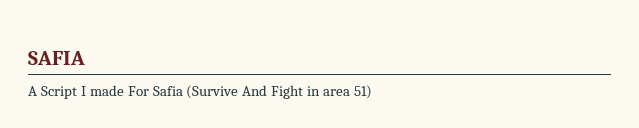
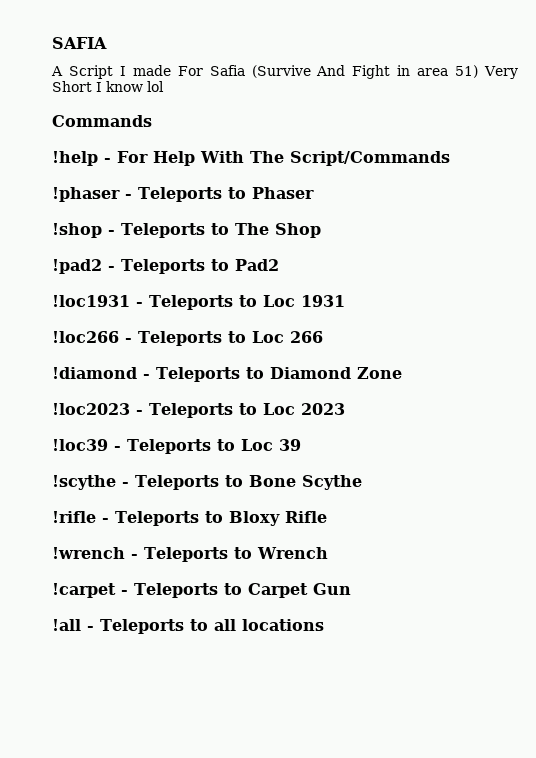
- A Script I made For Safia (Survive And Fight in area 51)
+ A Script I made For Safia (Survive And Fight in area 51) Very Short I know lol
+ Commands
+ !help - For Help With The Script/Commands
+ !phaser - Teleports to Phaser
+ !shop - Teleports to The Shop
+ !pad2 - Teleports to Pad2
+ !loc1931 - Teleports to Loc 1931
+ !loc266 - Teleports to Loc 266
+ !diamond - Teleports to Diamond Zone
+ !loc2023 - Teleports to Loc 2023
+ !loc39 - Teleports to Loc 39
+ !scythe - Teleports to Bone Scythe
+ !rifle - Teleports to Bloxy Rifle
+ !wrench - Teleports to Wrench
+ !carpet - Teleports to Carpet Gun
+ !all - Teleports to all locations

